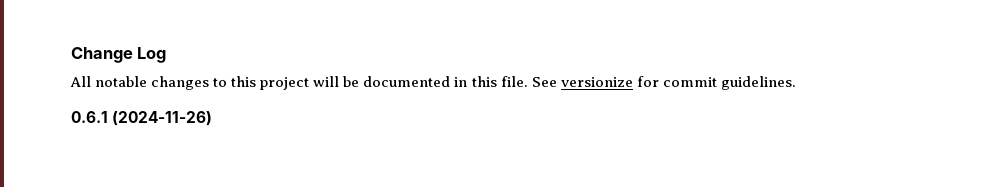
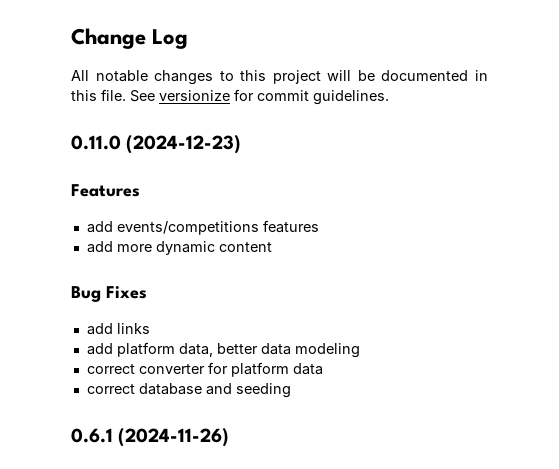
+ 0.11.0 (2024-12-23)
+ Features
+ add events/competitions features
+ add more dynamic content
+ Bug Fixes
+ add links
+ add platform data, better data modeling
+ correct converter for platform data
+ correct database and seeding

